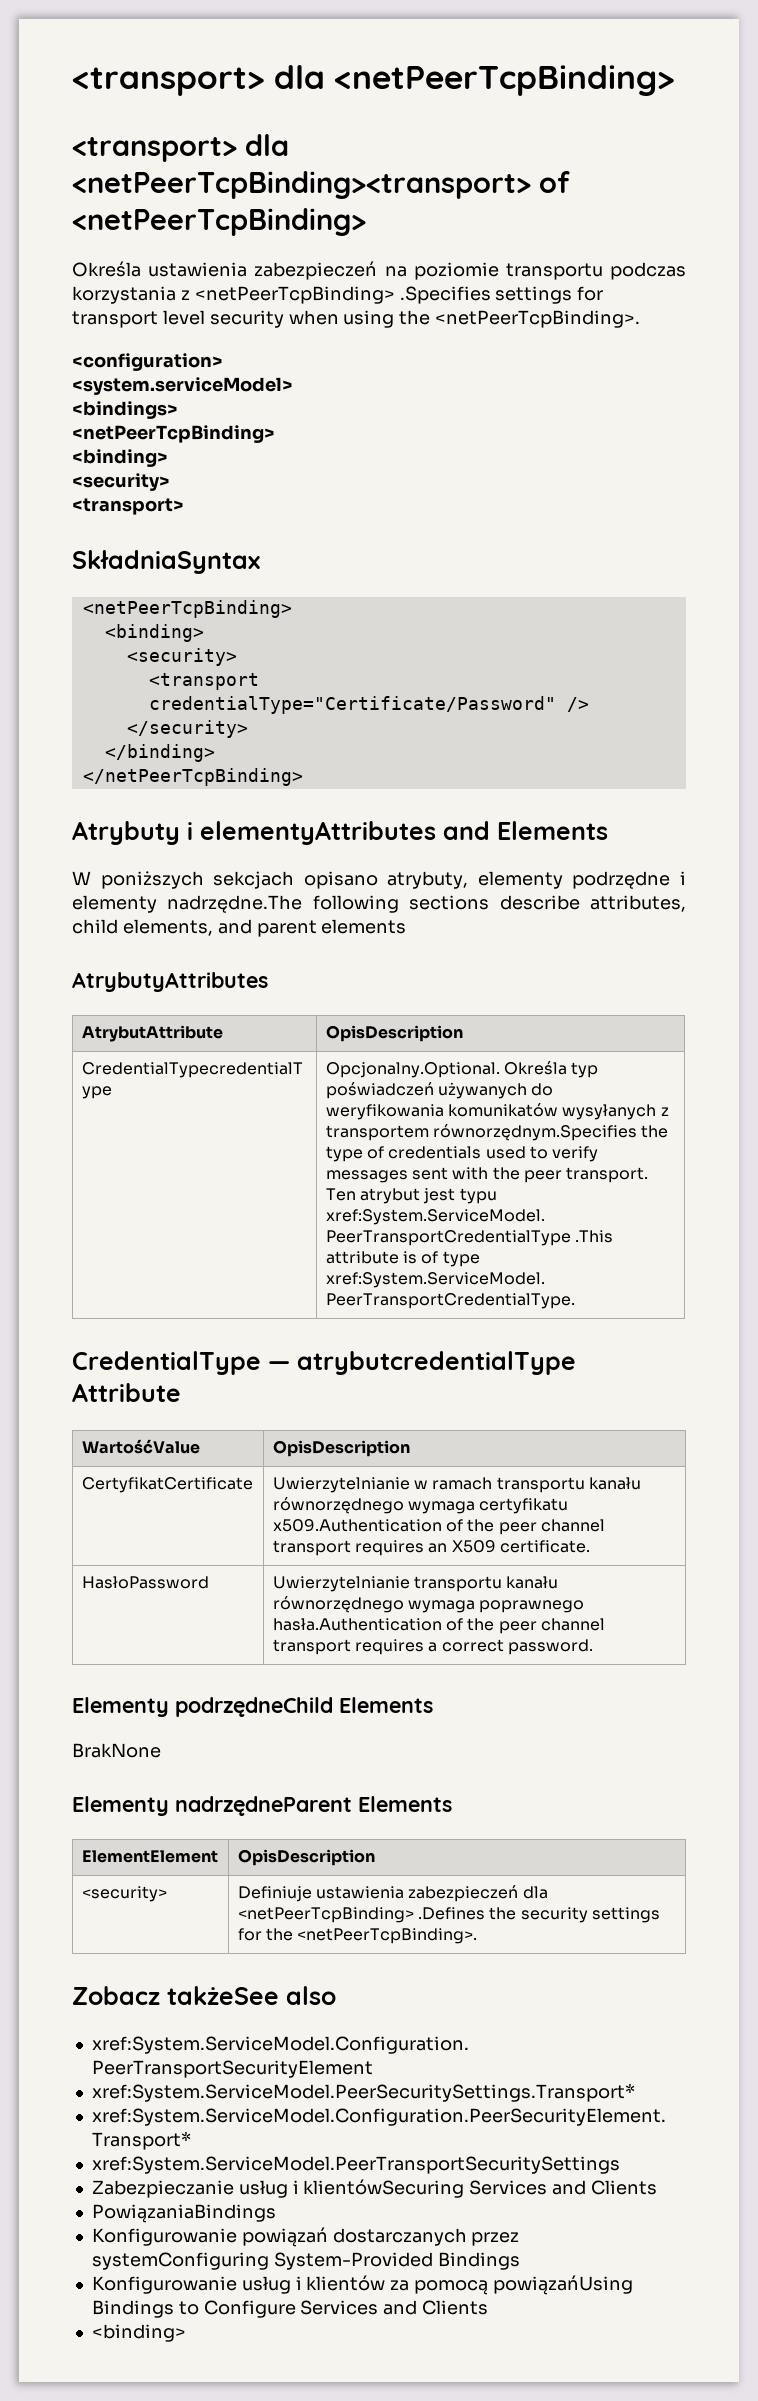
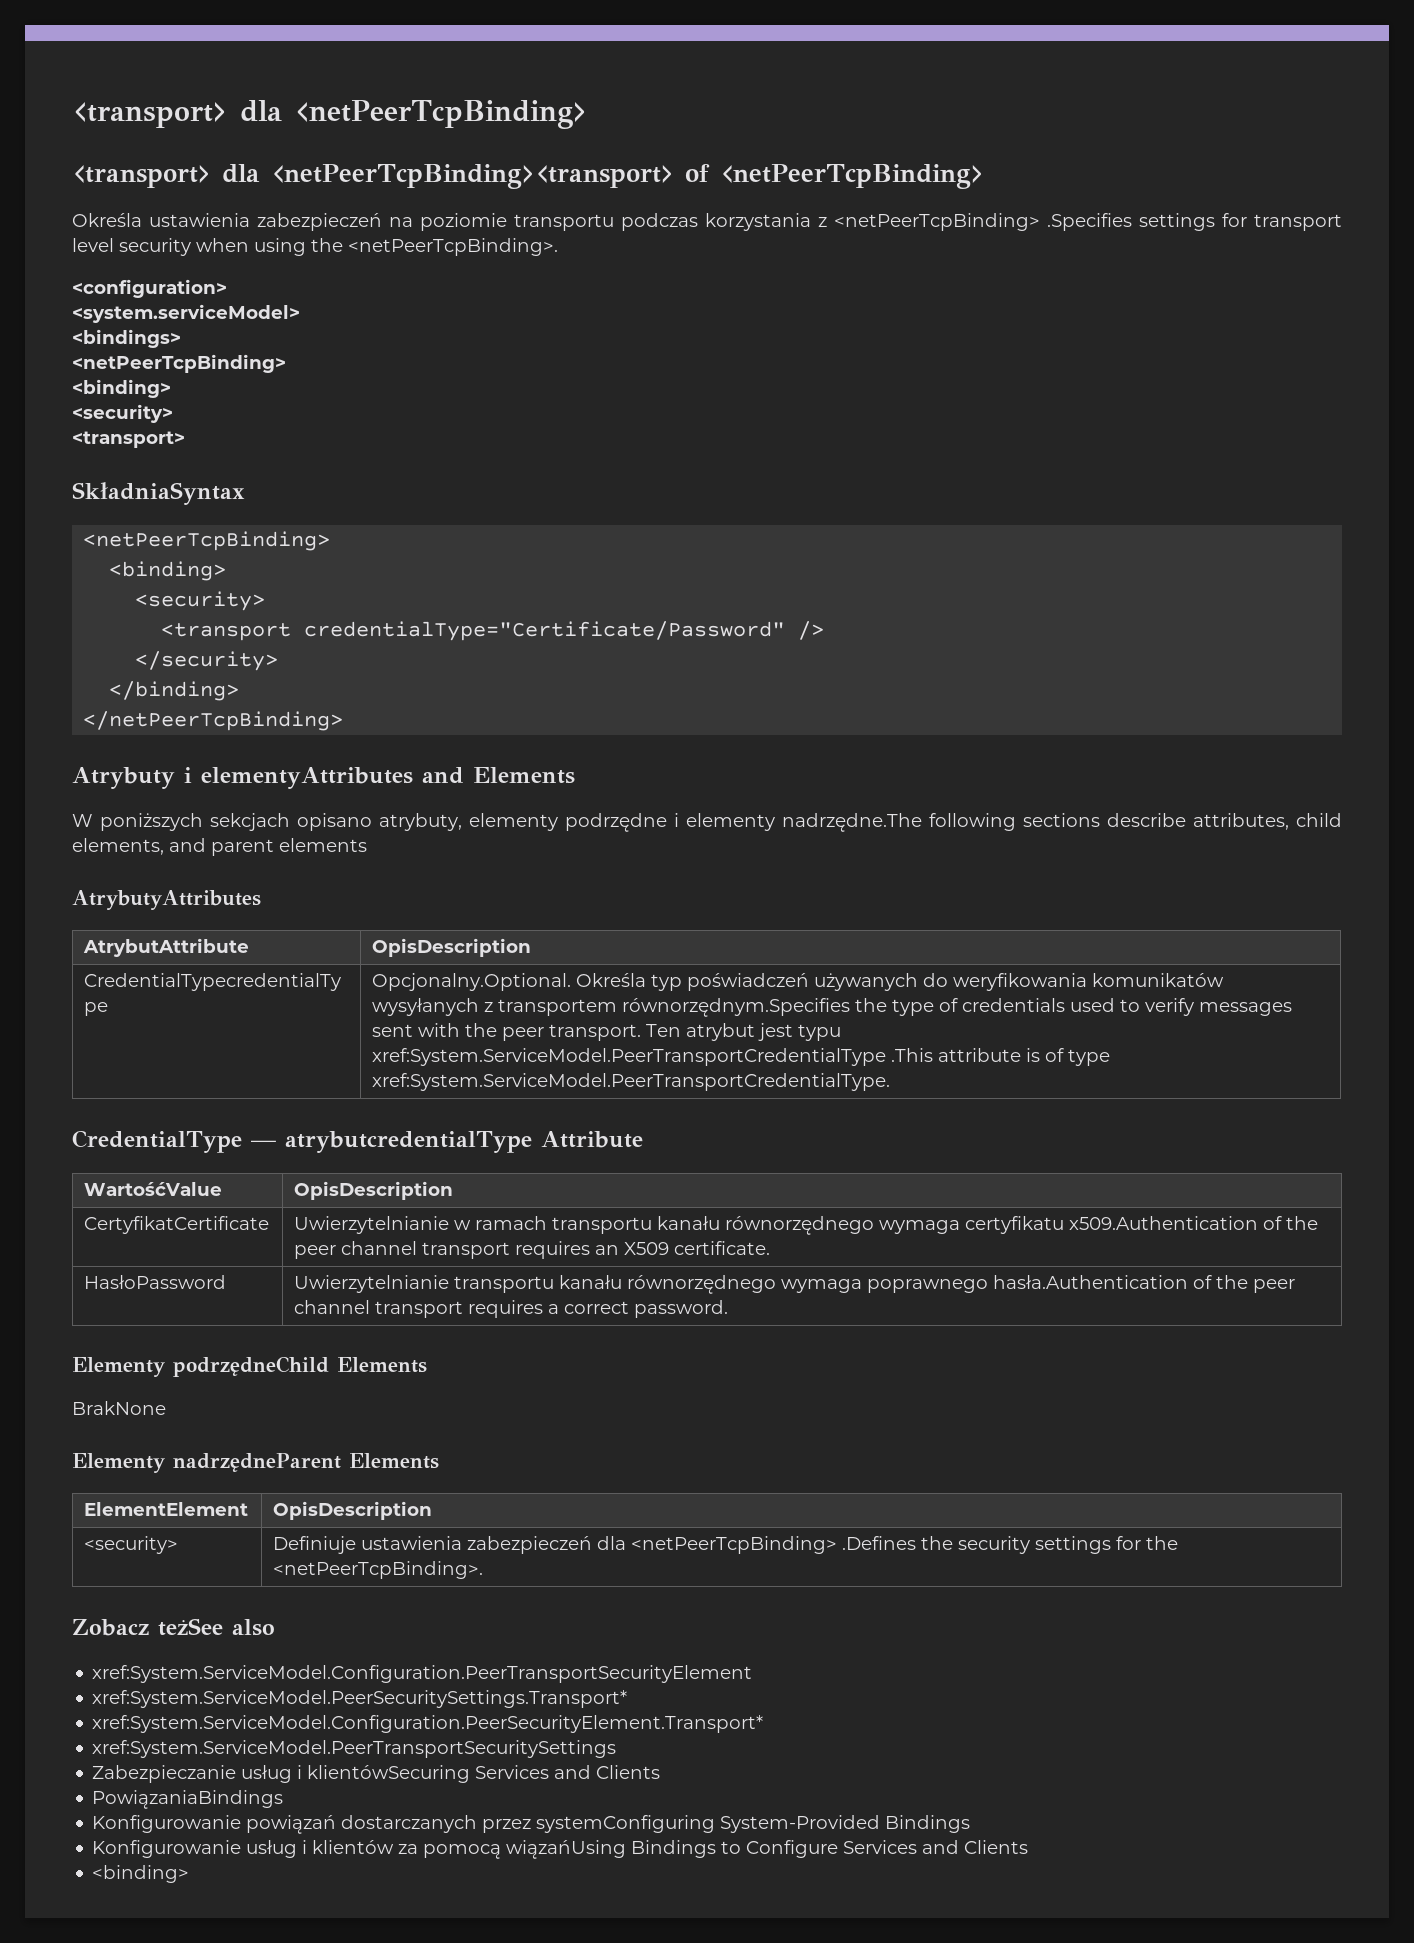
- Zobacz takżeSee also
+ Zobacz teżSee also
- Konfigurowanie usług i klientów za pomocą powiązańUsing Bindings to Configure Services and Clients
+ Konfigurowanie usług i klientów za pomocą wiązańUsing Bindings to Configure Services and Clients

